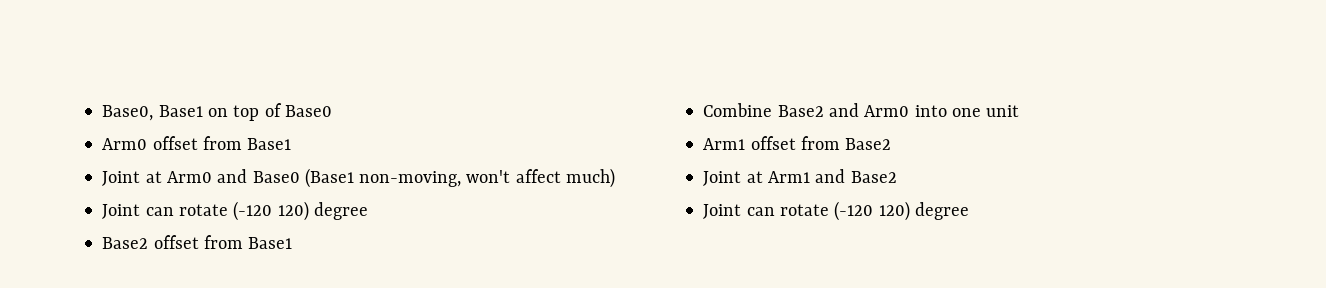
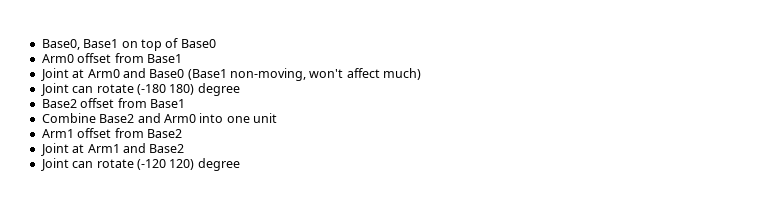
  Joint at Arm0 and Base0 (Base1 non-moving, won't affect much)
- Joint can rotate (-120 120) degree
+ Joint can rotate (-180 180) degree

